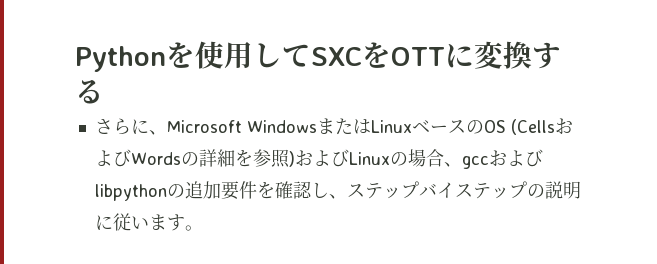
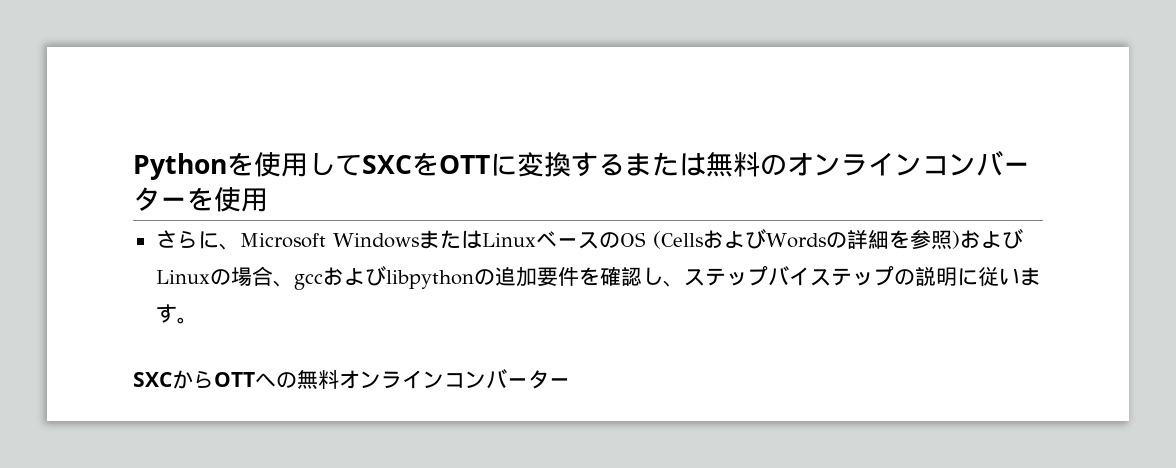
- Pythonを使用してSXCをOTTに変換する
+ Pythonを使用してSXCをOTTに変換するまたは無料のオンラインコンバーターを使用
+ SXCからOTTへの無料オンラインコンバーター

